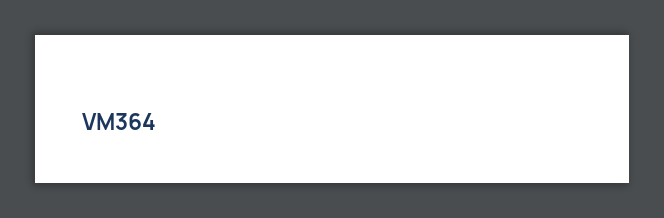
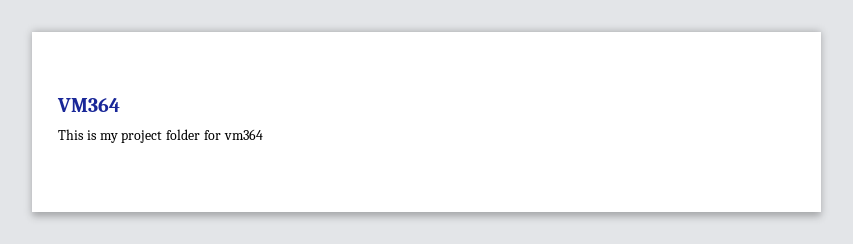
+ This is my project folder for vm364

